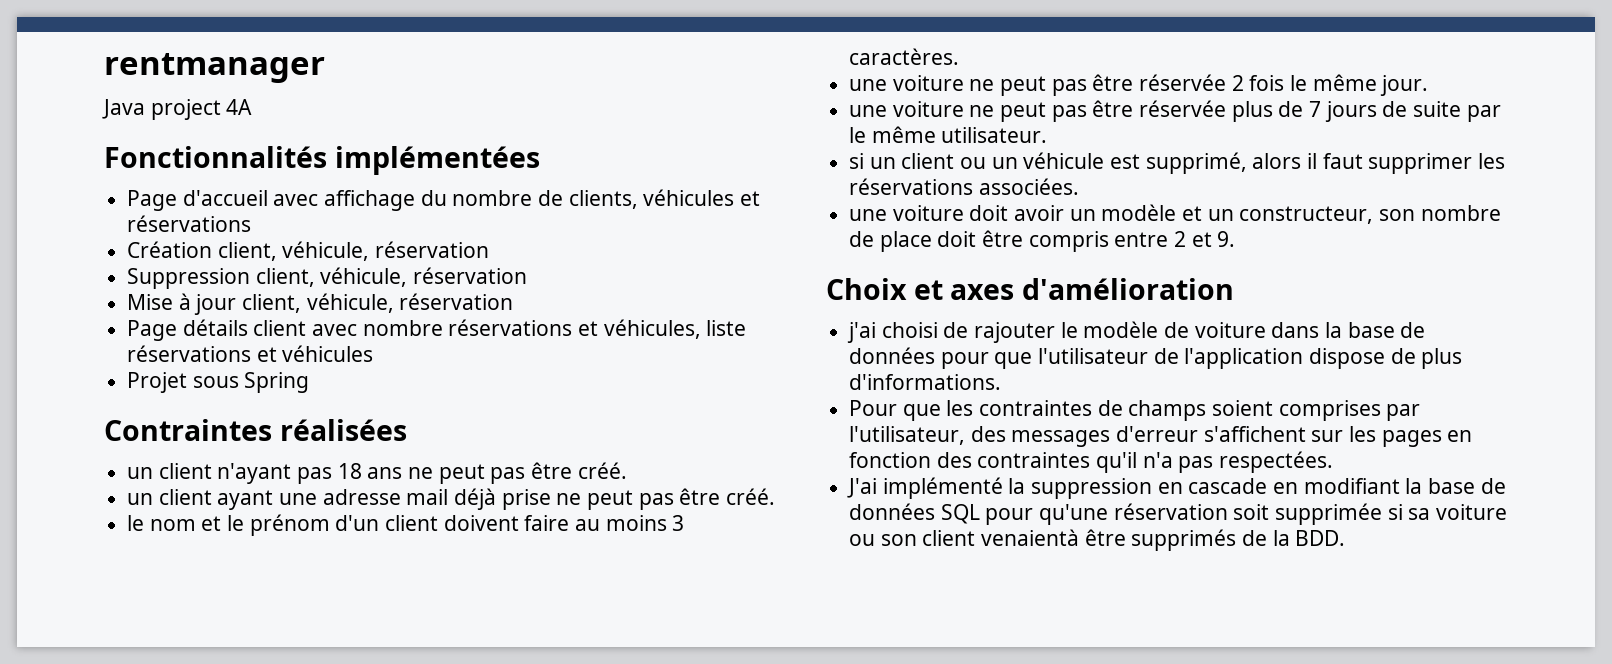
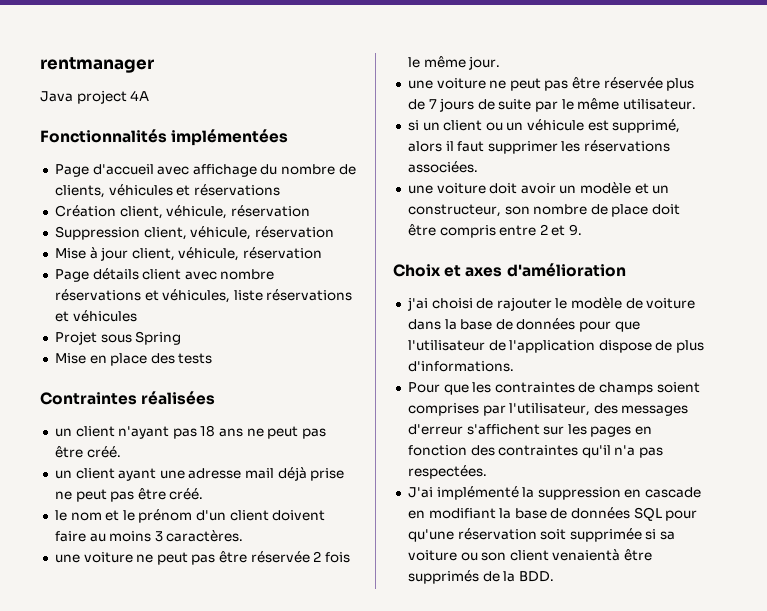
+ Mise en place des tests

